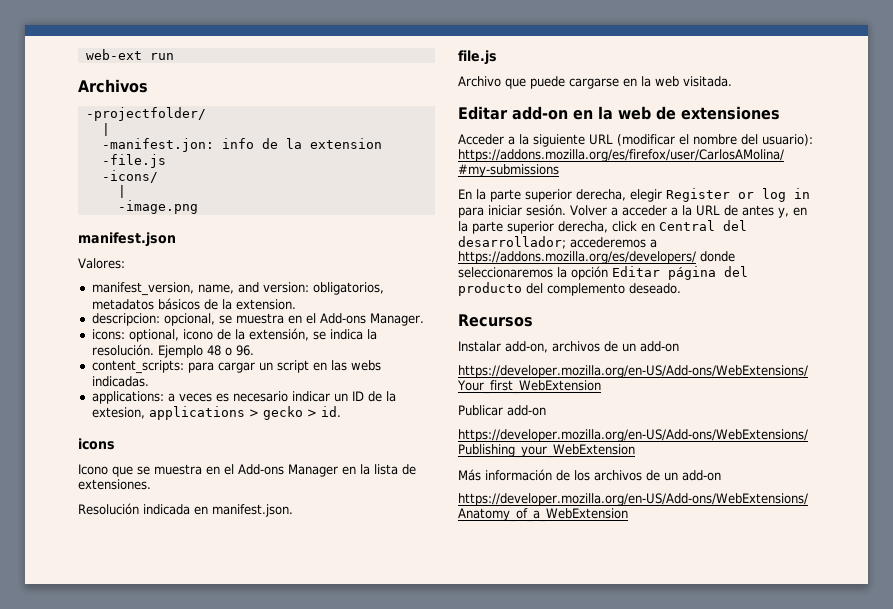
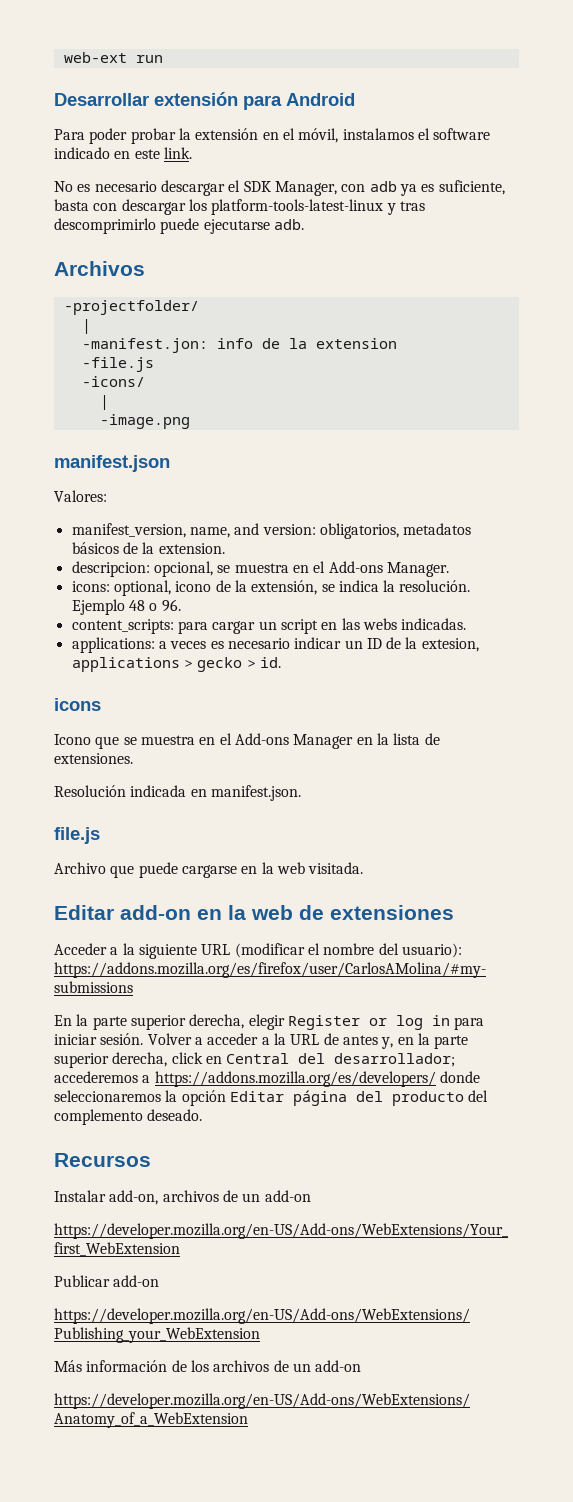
+ Desarrollar extensión para Android
+ Para poder probar la extensión en el móvil, instalamos el software indicado en este link.
+ No es necesario descargar el SDK Manager, con adb ya es suficiente, basta con descargar los platform-tools-latest-linux y tras descomprimirlo puede ejecutarse adb.

